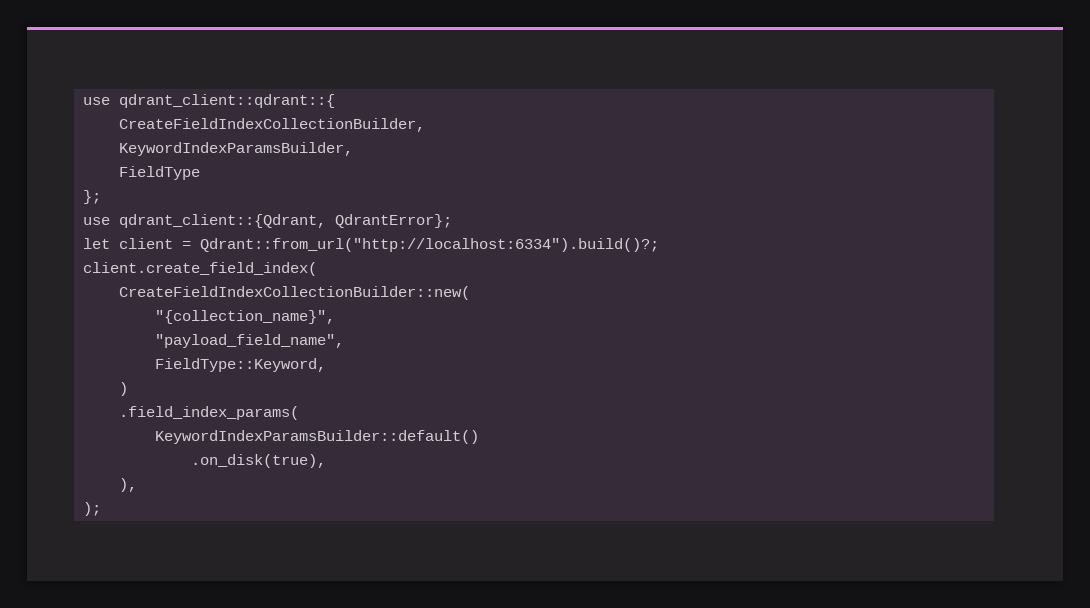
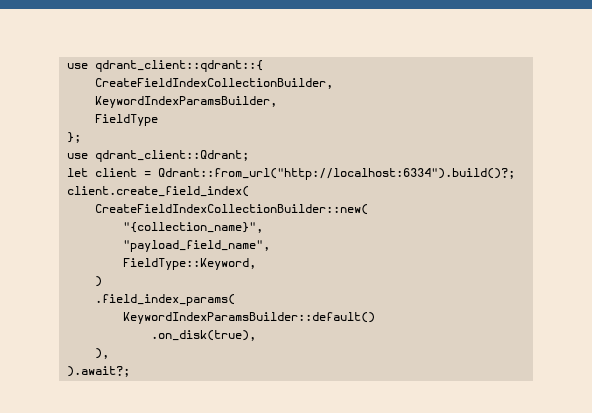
- use qdrant_client::{Qdrant, QdrantError};
+ use qdrant_client::Qdrant;
- );
+ ).await?;

